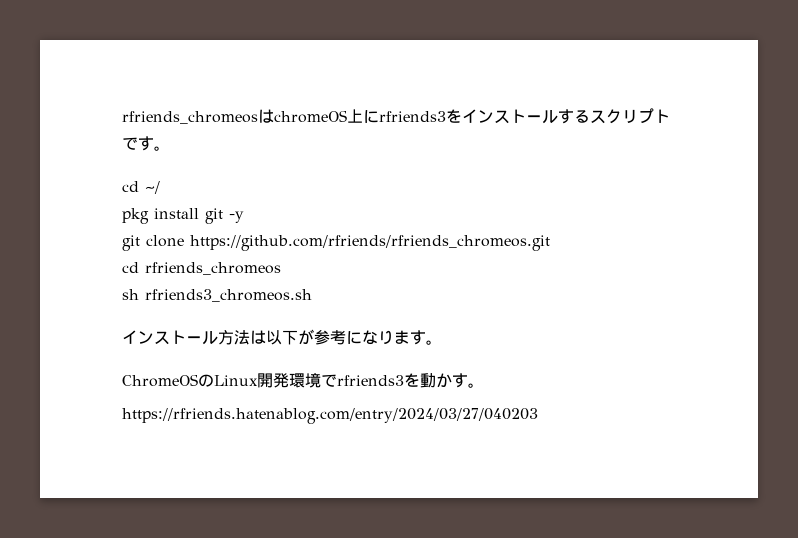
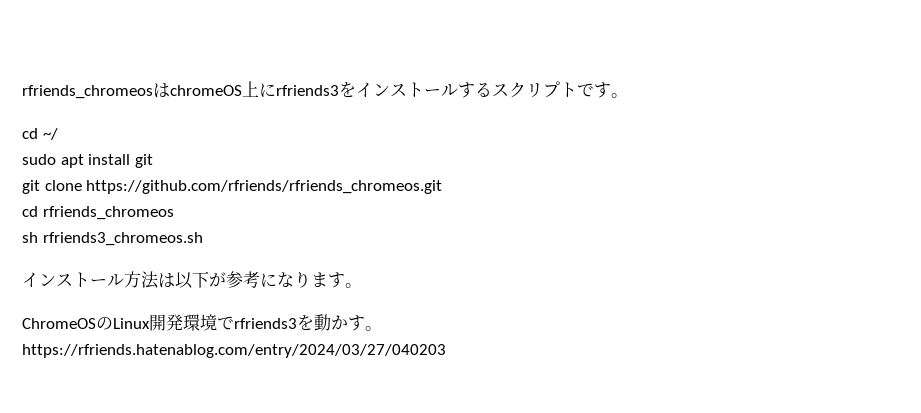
- pkg install git -y
+ sudo apt install git

